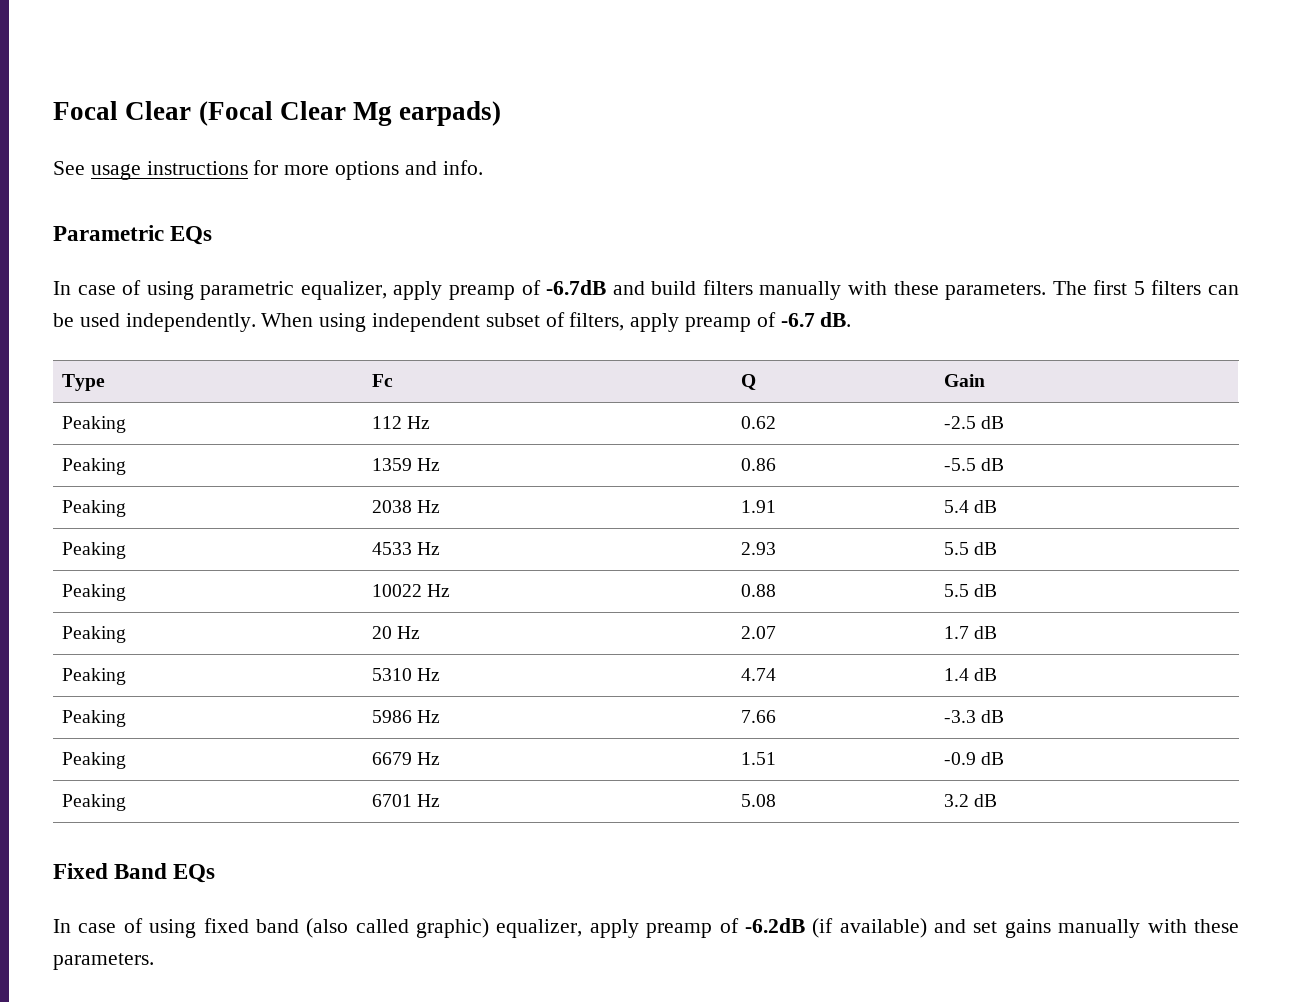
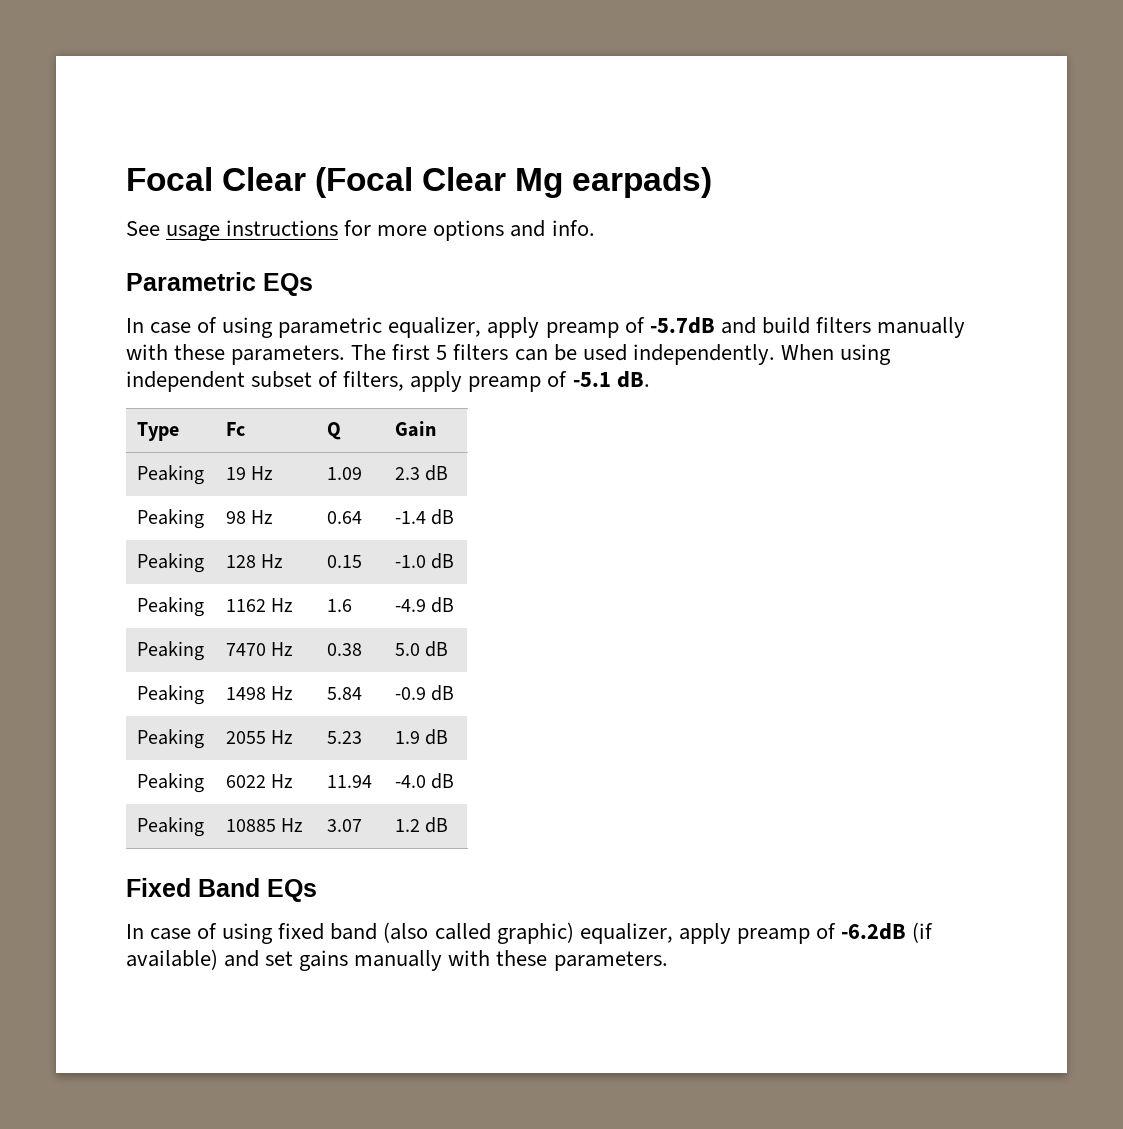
- In case of using parametric equalizer, apply preamp of -6.7dB and build filters manually with these parameters.
+ In case of using parametric equalizer, apply preamp of -5.7dB and build filters manually with these parameters.
- When using independent subset of filters, apply preamp of -6.7 dB.
+ When using independent subset of filters, apply preamp of -5.1 dB.
- Peaking | 112 Hz | 0.62 | -2.5 dB
- Peaking | 1359 Hz | 0.86 | -5.5 dB
- Peaking | 2038 Hz | 1.91 | 5.4 dB
- Peaking | 4533 Hz | 2.93 | 5.5 dB
- Peaking | 10022 Hz | 0.88 | 5.5 dB
- Peaking | 20 Hz | 2.07 | 1.7 dB
- Peaking | 5310 Hz | 4.74 | 1.4 dB
- Peaking | 5986 Hz | 7.66 | -3.3 dB
- Peaking | 6679 Hz | 1.51 | -0.9 dB
+ Peaking | 19 Hz | 1.09 | 2.3 dB
+ Peaking | 98 Hz | 0.64 | -1.4 dB
+ Peaking | 128 Hz | 0.15 | -1.0 dB
+ Peaking | 1162 Hz | 1.6 | -4.9 dB
+ Peaking | 7470 Hz | 0.38 | 5.0 dB
+ Peaking | 1498 Hz | 5.84 | -0.9 dB
- Peaking | 6701 Hz | 5.08 | 3.2 dB
+ Peaking | 2055 Hz | 5.23 | 1.9 dB
+ Peaking | 6022 Hz | 11.94 | -4.0 dB
+ Peaking | 10885 Hz | 3.07 | 1.2 dB

